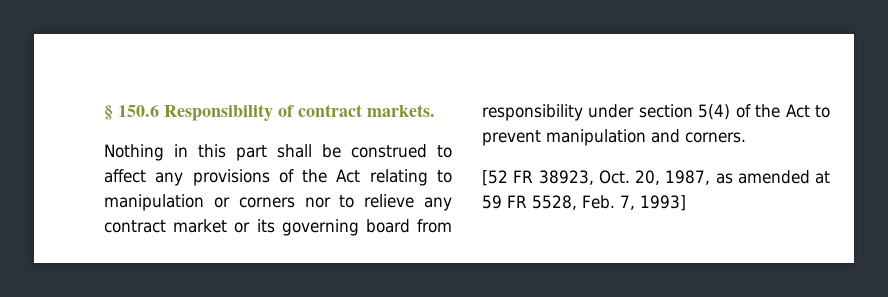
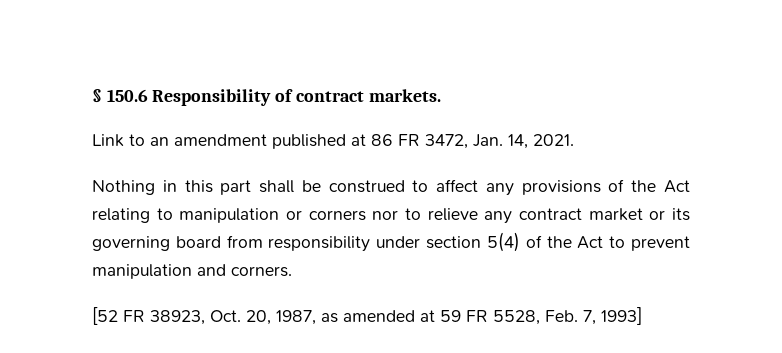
+ Link to an amendment published at 86 FR 3472, Jan. 14, 2021.

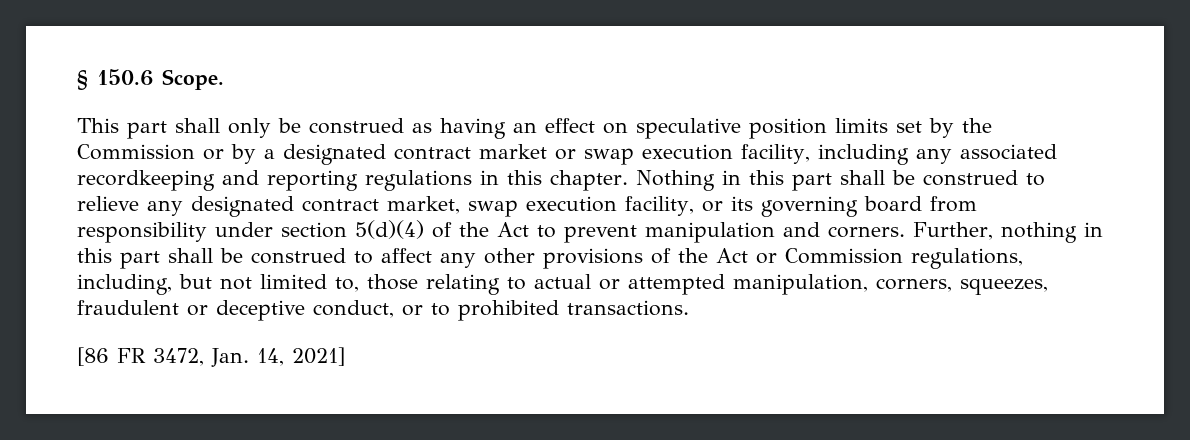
- § 150.6 Responsibility of contract markets.
- Link to an amendment published at 86 FR 3472, Jan. 14, 2021.
- Nothing in this part shall be construed to affect any provisions of the Act relating to manipulation or corners nor to relieve any contract market or its governing board from responsibility under section 5(4) of the Act to prevent manipulation and corners.
- [52 FR 38923, Oct. 20, 1987, as amended at 59 FR 5528, Feb. 7, 1993]
+ § 150.6 Scope.
+ This part shall only be construed as having an effect on speculative position limits set by the Commission or by a designated contract market or swap execution facility, including any associated recordkeeping and reporting regulations in this chapter. Nothing in this part shall be construed to relieve any designated contract market, swap execution facility, or its governing board from responsibility under section 5(d)(4) of the Act to prevent manipulation and corners. Further, nothing in this part shall be construed to affect any other provisions of the Act or Commission regulations, including, but not limited to, those relating to actual or attempted manipulation, corners, squeezes, fraudulent or deceptive conduct, or to prohibited transactions.
+ [86 FR 3472, Jan. 14, 2021]

